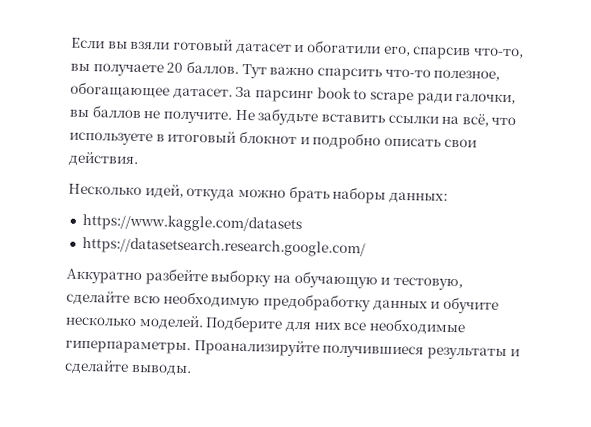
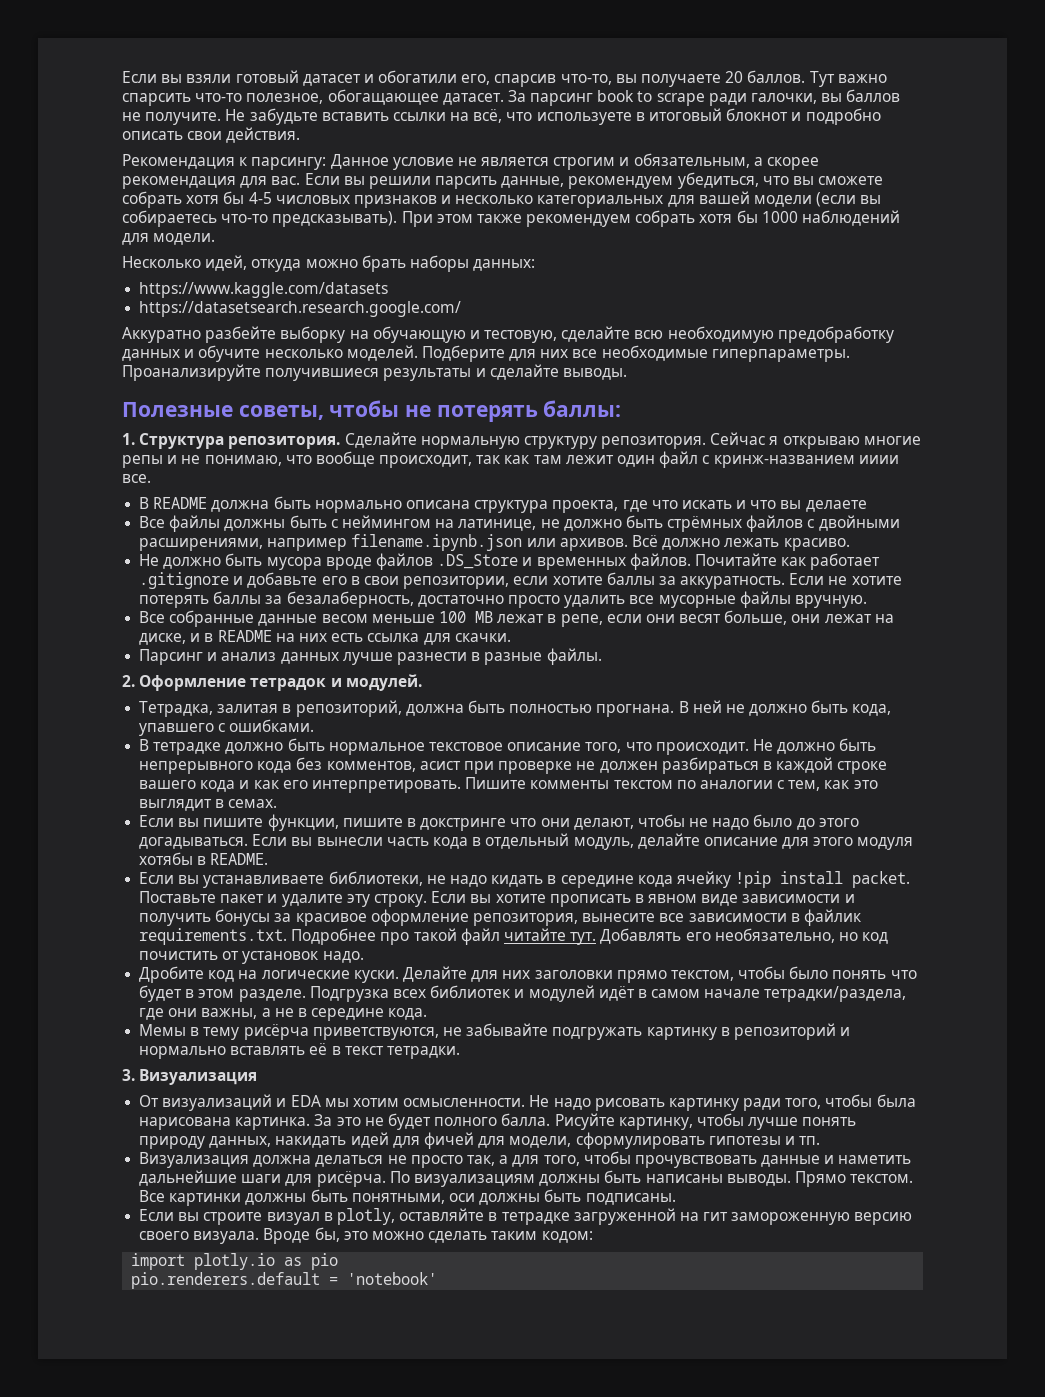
+ Рекомендация к парсингу: Данное условие не является строгим и обязательным, а скорее рекомендация для вас. Если вы решили парсить данные, рекомендуем убедиться, что вы сможете собрать хотя бы 4-5 числовых признаков и несколько категориальных для вашей модели (если вы собираетесь что-то предсказывать). При этом также рекомендуем собрать хотя бы 1000 наблюдений для модели.
+ Полезные советы, чтобы не потерять баллы:
+ 1. Структура репозитория. Сделайте нормальную структуру репозитория. Сейчас я открываю многие репы и не понимаю, что вообще происходит, так как там лежит один файл с кринж-названием ииии все.
+ В README должна быть нормально описана структура проекта, где что искать и что вы делаете
+ Все файлы должны быть с неймингом на латинице, не должно быть стрёмных файлов с двойными расширениями, например filename.ipynb.json или архивов. Всё должно лежать красиво.
+ Не должно быть мусора вроде файлов .DS_Store и временных файлов. Почитайте как работает .gitignore и добавьте его в свои репозитории, если хотите баллы за аккуратность. Если не хотите потерять баллы за безалаберность, достаточно просто удалить все мусорные файлы вручную.
+ Все собранные данные весом меньше 100 MB лежат в репе, если они весят больше, они лежат на диске, и в README на них есть ссылка для скачки.
+ Парсинг и анализ данных лучше разнести в разные файлы.
+ 2. Оформление тетрадок и модулей.
+ Тетрадка, залитая в репозиторий, должна быть полностью прогнана. В ней не должно быть кода, упавшего с ошибками.
+ В тетрадке должно быть нормальное текстовое описание того, что происходит. Не должно быть непрерывного кода без комментов, асист при проверке не должен разбираться в каждой строке вашего кода и как его интерпретировать. Пишите комменты текстом по аналогии с тем, как это выглядит в семах.
+ Если вы пишите функции, пишите в докстринге что они делают, чтобы не надо было до этого догадываться. Если вы вынесли часть кода в отдельный модуль, делайте описание для этого модуля хотябы в README.
+ Если вы устанавливаете библиотеки, не надо кидать в середине кода ячейку !pip install packet. Поставьте пакет и удалите эту строку. Если вы хотите прописать в явном виде зависимости и получить бонусы за красивое оформление репозитория, вынесите все зависимости в файлик requirements.txt. Подробнее про такой файл читайте тут. Добавлять его необязательно, но код почистить от установок надо.
+ Дробите код на логические куски. Делайте для них заголовки прямо текстом, чтобы было понять что будет в этом разделе. Подгрузка всех библиотек и модулей идёт в самом начале тетрадки/раздела, где они важны, а не в середине кода.
+ Мемы в тему рисёрча приветствуются, не забывайте подгружать картинку в репозиторий и нормально вставлять её в текст тетрадки.
+ 3. Визуализация
+ От визуализаций и EDA мы хотим осмысленности. Не надо рисовать картинку ради того, чтобы была нарисована картинка. За это не будет полного балла. Рисуйте картинку, чтобы лучше понять природу данных, накидать идей для фичей для модели, сформулировать гипотезы и тп.
+ Визуализация должна делаться не просто так, а для того, чтобы прочувствовать данные и наметить дальнейшие шаги для рисёрча. По визуализациям должны быть написаны выводы. Прямо текстом. Все картинки должны быть понятными, оси должны быть подписаны.
+ Если вы строите визуал в plotly, оставляйте в тетрадке загруженной на гит замороженную версию своего визуала. Вроде бы, это можно сделать таким кодом:
+ import plotly.io as pio
+ pio.renderers.default = 'notebook'

